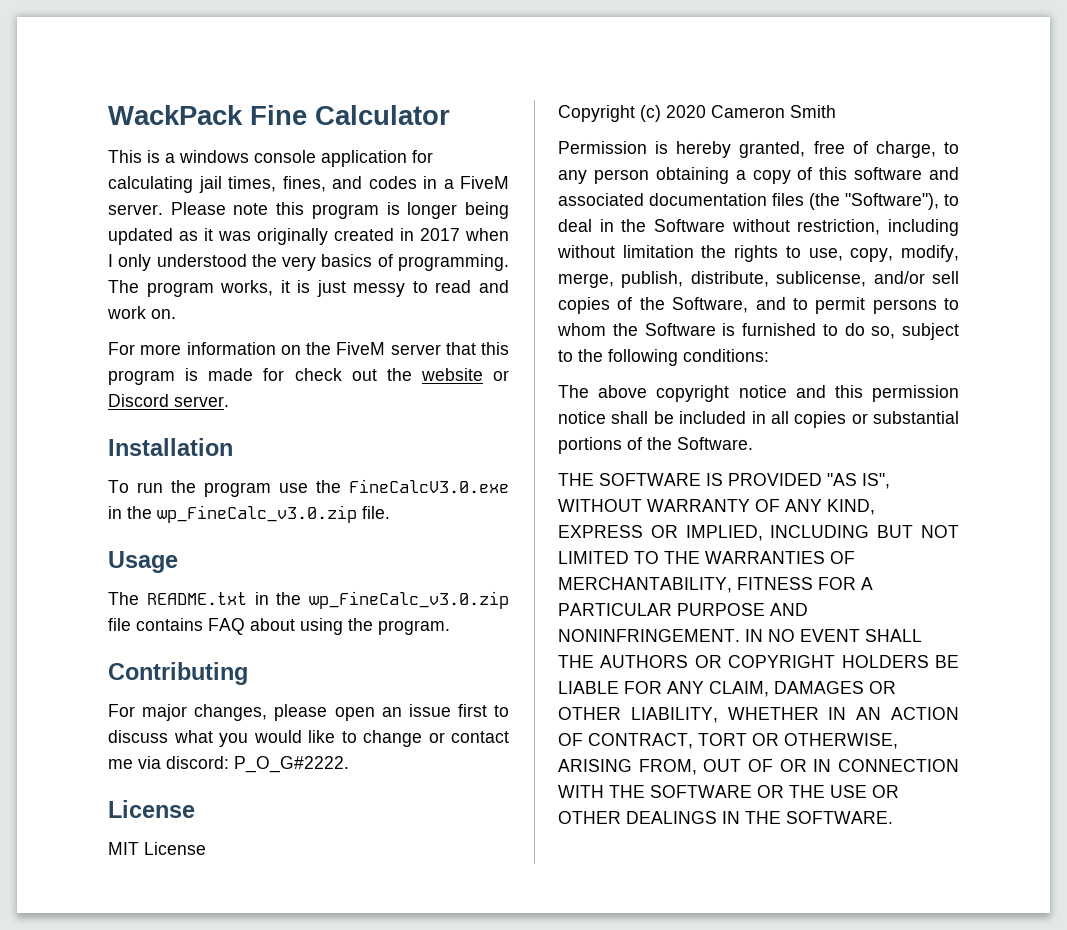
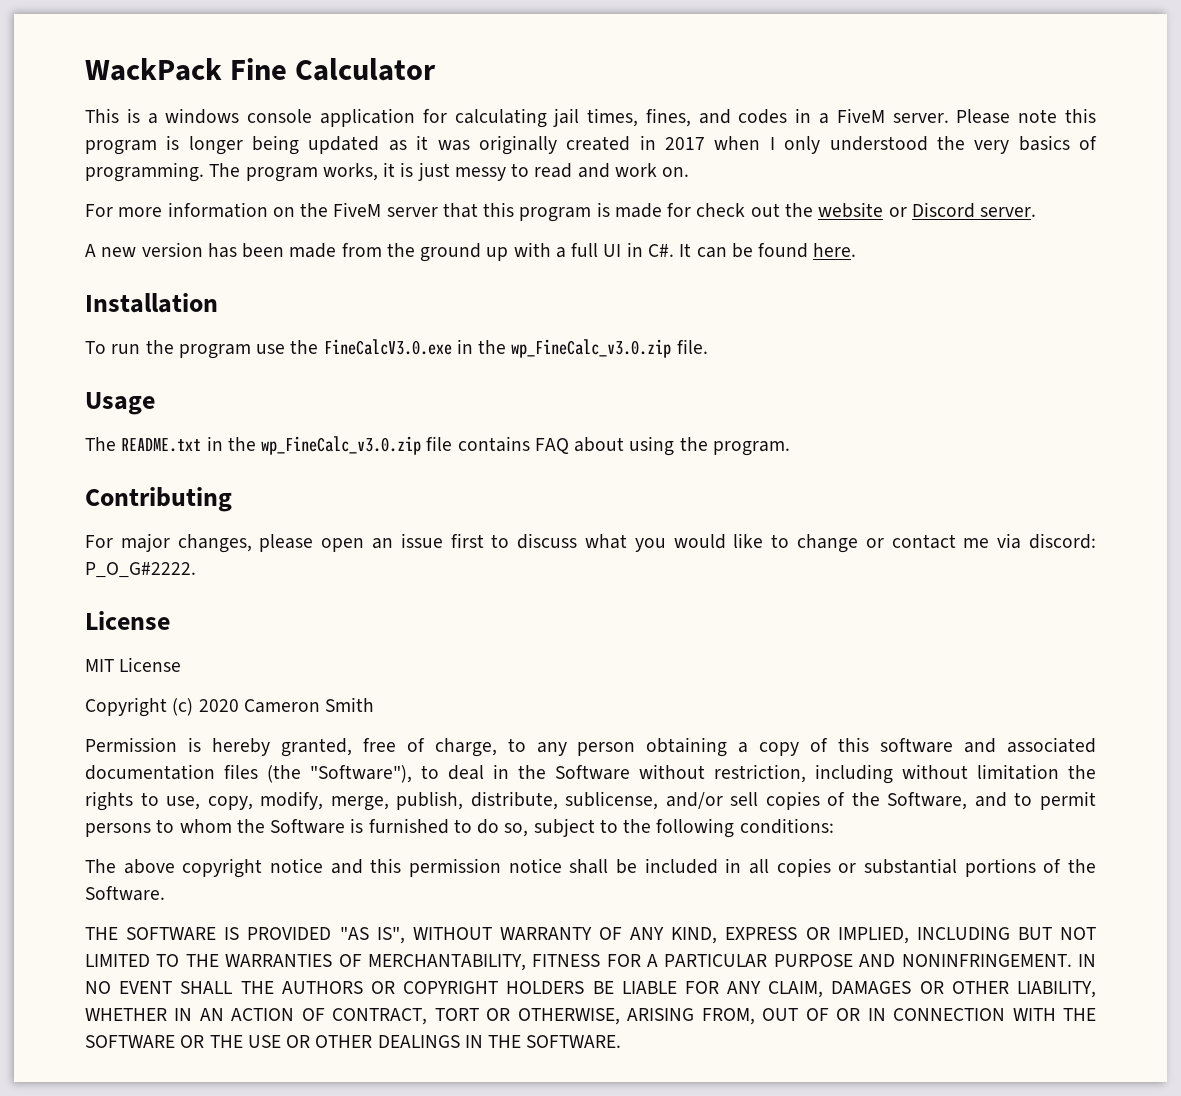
+ A new version has been made from the ground up with a full UI in C#. It can be found here.

